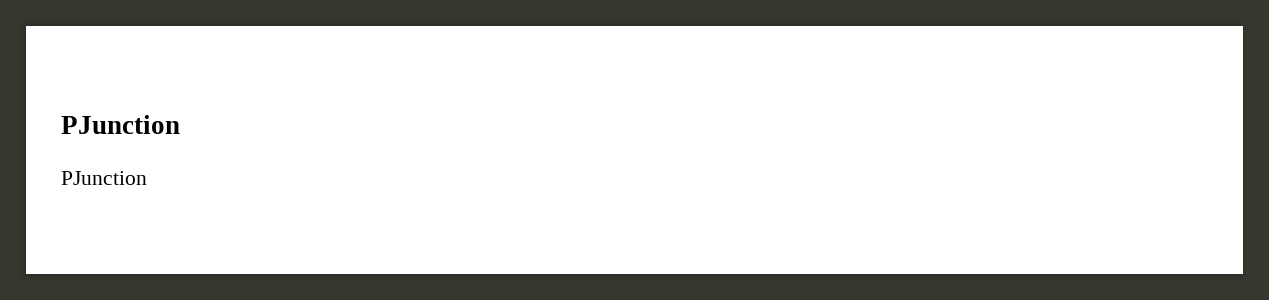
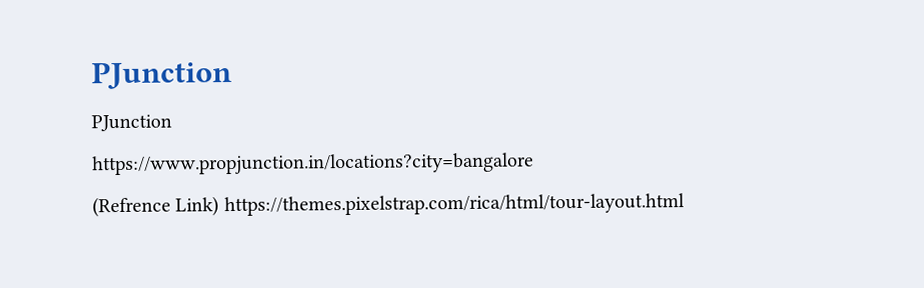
+ https://www.propjunction.in/locations?city=bangalore
+ (Refrence Link) https://themes.pixelstrap.com/rica/html/tour-layout.html

